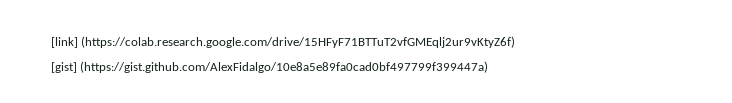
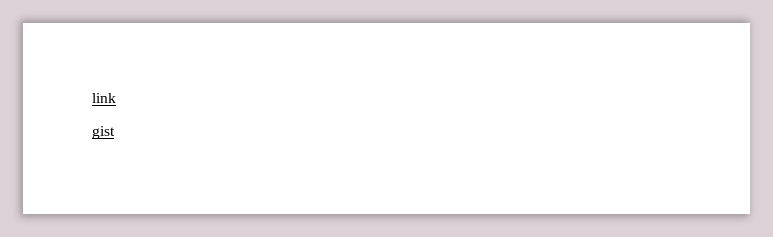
- [link] (https://colab.research.google.com/drive/15HFyF71BTTuT2vfGMEqlj2ur9vKtyZ6f)
- [gist] (https://gist.github.com/AlexFidalgo/10e8a5e89fa0cad0bf497799f399447a)
+ link
+ gist

